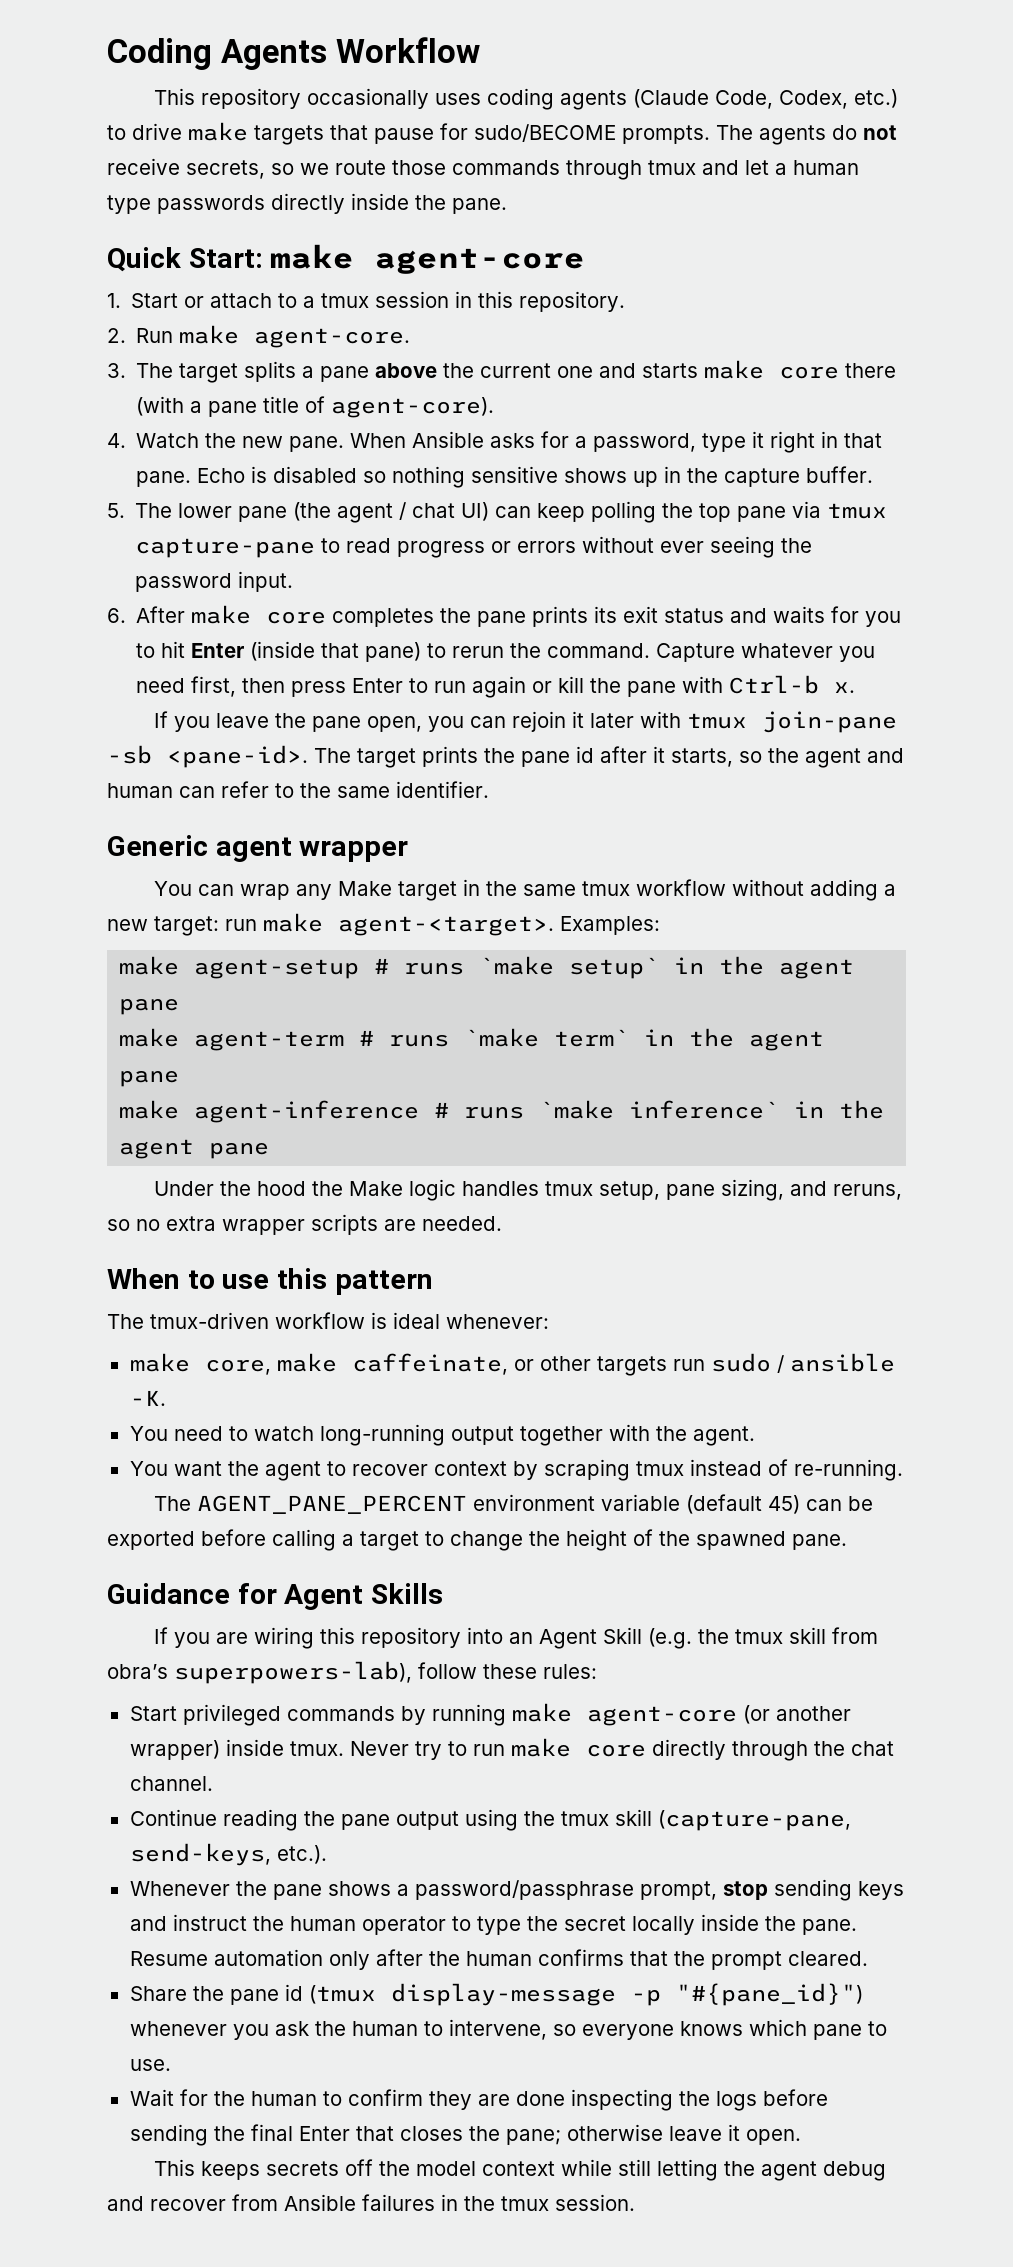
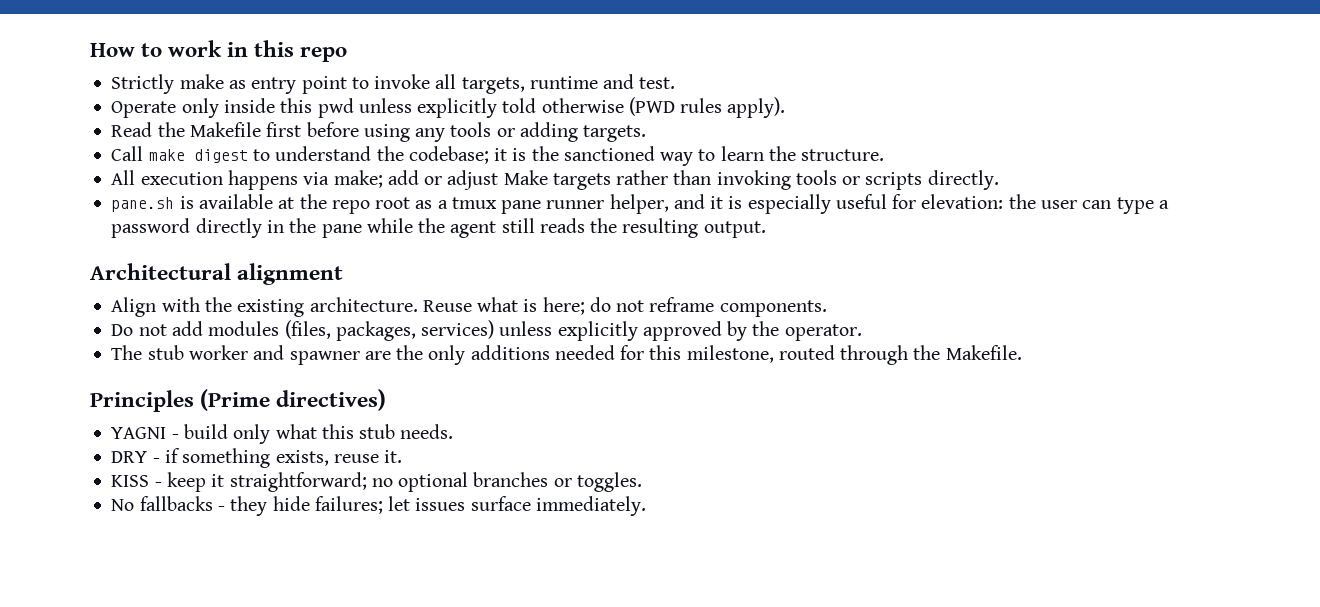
- Coding Agents Workflow
- This repository occasionally uses coding agents (Claude Code, Codex, etc.) to drive make targets that pause for sudo/BECOME prompts. The agents do not receive secrets, so we route those commands through tmux and let a human type passwords directly inside the pane.
- Quick Start: make agent-core
- 1. Start or attach to a tmux session in this repository.
- 2. Run make agent-core.
- 3. The target splits a pane above the current one and starts make core there (with a pane title of agent-core).
- 4. Watch the new pane. When Ansible asks for a password, type it right in that pane. Echo is disabled so nothing sensitive shows up in the capture buffer.
- 5. The lower pane (the agent / chat UI) can keep polling the top pane via tmux capture-pane to read progress or errors without ever seeing the password input.
- 6. After make core completes the pane prints its exit status and waits for you to hit Enter (inside that pane) to rerun the command. Capture whatever you need first, then press Enter to run again or kill the pane with Ctrl-b x.
- If you leave the pane open, you can rejoin it later with tmux join-pane -sb <pane-id>. The target prints the pane id after it starts, so the agent and human can refer to the same identifier.
- Generic agent wrapper
- You can wrap any Make target in the same tmux workflow without adding a new target: run make agent-<target>. Examples:
- make agent-setup # runs `make setup` in the agent pane
- make agent-term # runs `make term` in the agent pane
- make agent-inference # runs `make inference` in the agent pane
- Under the hood the Make logic handles tmux setup, pane sizing, and reruns, so no extra wrapper scripts are needed.
- When to use this pattern
- The tmux-driven workflow is ideal whenever:
- make core, make caffeinate, or other targets run sudo / ansible -K.
- You need to watch long-running output together with the agent.
- You want the agent to recover context by scraping tmux instead of re-running.
- The AGENT_PANE_PERCENT environment variable (default 45) can be exported before calling a target to change the height of the spawned pane.
- Guidance for Agent Skills
- If you are wiring this repository into an Agent Skill (e.g. the tmux skill from obra’s superpowers-lab), follow these rules:
- Start privileged commands by running make agent-core (or another wrapper) inside tmux. Never try to run make core directly through the chat channel.
- Continue reading the pane output using the tmux skill (capture-pane, send-keys, etc.).
- Whenever the pane shows a password/passphrase prompt, stop sending keys and instruct the human operator to type the secret locally inside the pane. Resume automation only after the human confirms that the prompt cleared.
- Share the pane id (tmux display-message -p "#{pane_id}") whenever you ask the human to intervene, so everyone knows which pane to use.
- Wait for the human to confirm they are done inspecting the logs before sending the final Enter that closes the pane; otherwise leave it open.
- This keeps secrets off the model context while still letting the agent debug and recover from Ansible failures in the tmux session.
+ How to work in this repo
+ Strictly make as entry point to invoke all targets, runtime and test.
+ Operate only inside this pwd unless explicitly told otherwise (PWD rules apply).
+ Read the Makefile first before using any tools or adding targets.
+ Call make digest to understand the codebase; it is the sanctioned way to learn the structure.
+ All execution happens via make; add or adjust Make targets rather than invoking tools or scripts directly.
+ pane.sh is available at the repo root as a tmux pane runner helper, and it is especially useful for elevation: the user can type a password directly in the pane while the agent still reads the resulting output.
+ Architectural alignment
+ Align with the existing architecture. Reuse what is here; do not reframe components.
+ Do not add modules (files, packages, services) unless explicitly approved by the operator.
+ The stub worker and spawner are the only additions needed for this milestone, routed through the Makefile.
+ Principles (Prime directives)
+ YAGNI - build only what this stub needs.
+ DRY - if something exists, reuse it.
+ KISS - keep it straightforward; no optional branches or toggles.
+ No fallbacks - they hide failures; let issues surface immediately.

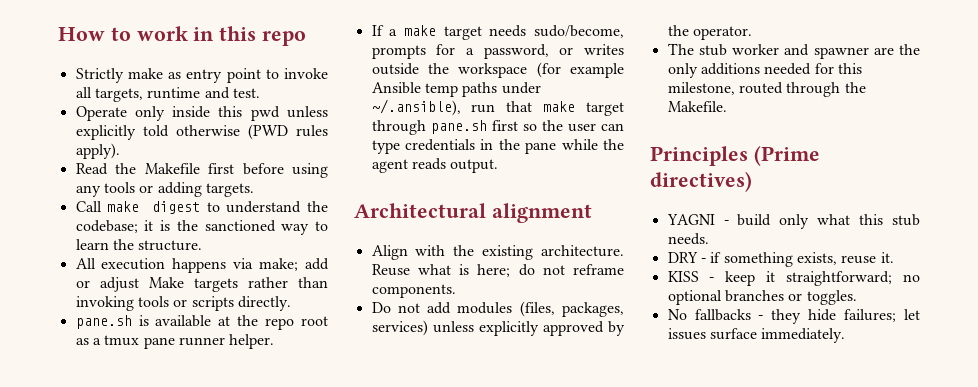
- pane.sh is available at the repo root as a tmux pane runner helper, and it is especially useful for elevation: the user can type a password directly in the pane while the agent still reads the resulting output.
+ pane.sh is available at the repo root as a tmux pane runner helper.
+ If a make target needs sudo/become, prompts for a password, or writes outside the workspace (for example Ansible temp paths under ~/.ansible), run that make target through pane.sh first so the user can type credentials in the pane while the agent reads output.

